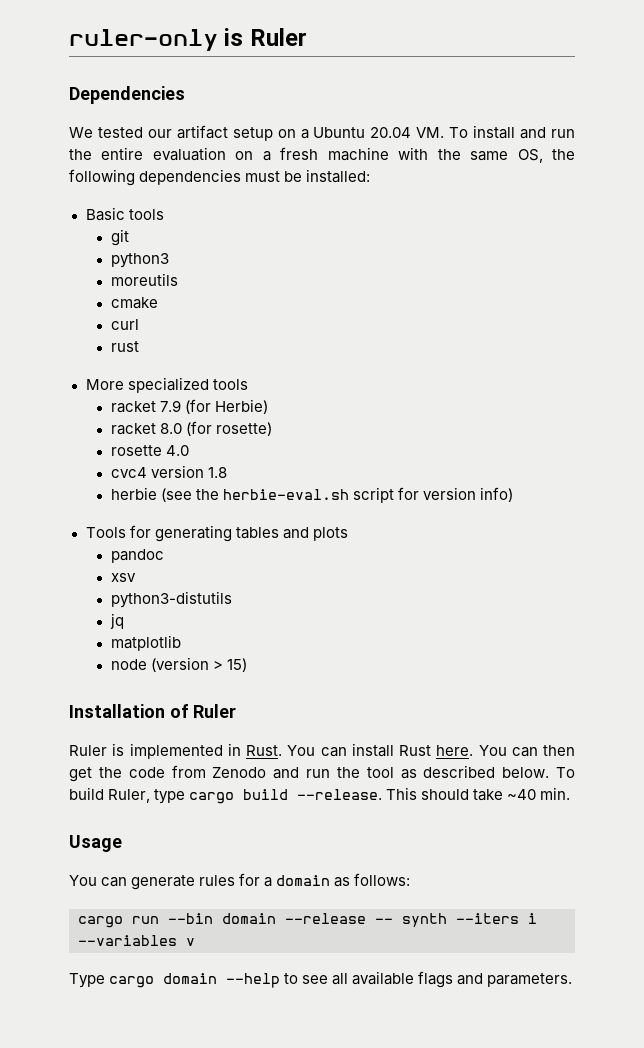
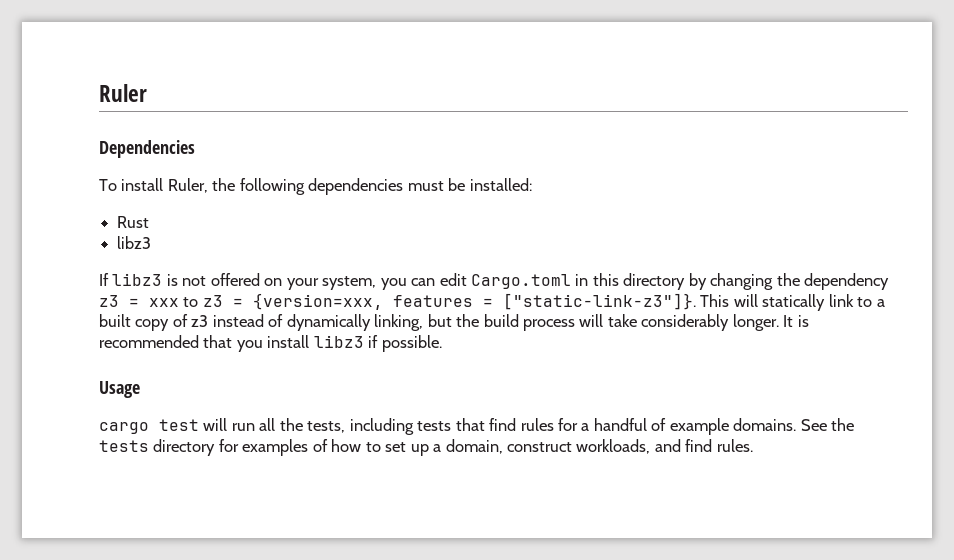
- ruler-only is Ruler
+ Ruler
- We tested our artifact setup on a Ubuntu 20.04 VM. To install and run the entire evaluation on a fresh machine with the same OS, the following dependencies must be installed:
+ To install Ruler, the following dependencies must be installed:
- Basic tools
- git
- python3
- moreutils
- cmake
- curl
- rust
- More specialized tools
- racket 7.9 (for Herbie)
- racket 8.0 (for rosette)
- rosette 4.0
- cvc4 version 1.8
- herbie (see the herbie-eval.sh script for version info)
- Tools for generating tables and plots
- pandoc
- xsv
- python3-distutils
- jq
- matplotlib
- node (version > 15)
- Installation of Ruler
- Ruler is implemented in Rust. You can install Rust here. You can then get the code from Zenodo and run the tool as described below. To build Ruler, type cargo build --release. This should take ~40 min.
+ Rust
+ libz3
+ If libz3 is not offered on your system, you can edit Cargo.toml in this directory by changing the dependency z3 = xxx to z3 = {version=xxx, features = ["static-link-z3"]}. This will statically link to a built copy of z3 instead of dynamically linking, but the build process will take considerably longer. It is recommended that you install libz3 if possible.
  Usage
- You can generate rules for a domain as follows:
- cargo run --bin domain --release -- synth --iters i --variables v
- Type cargo domain --help to see all available flags and parameters.
+ cargo test will run all the tests, including tests that find rules for a handful of example domains. See the tests directory for examples of how to set up a domain, construct workloads, and find rules.

